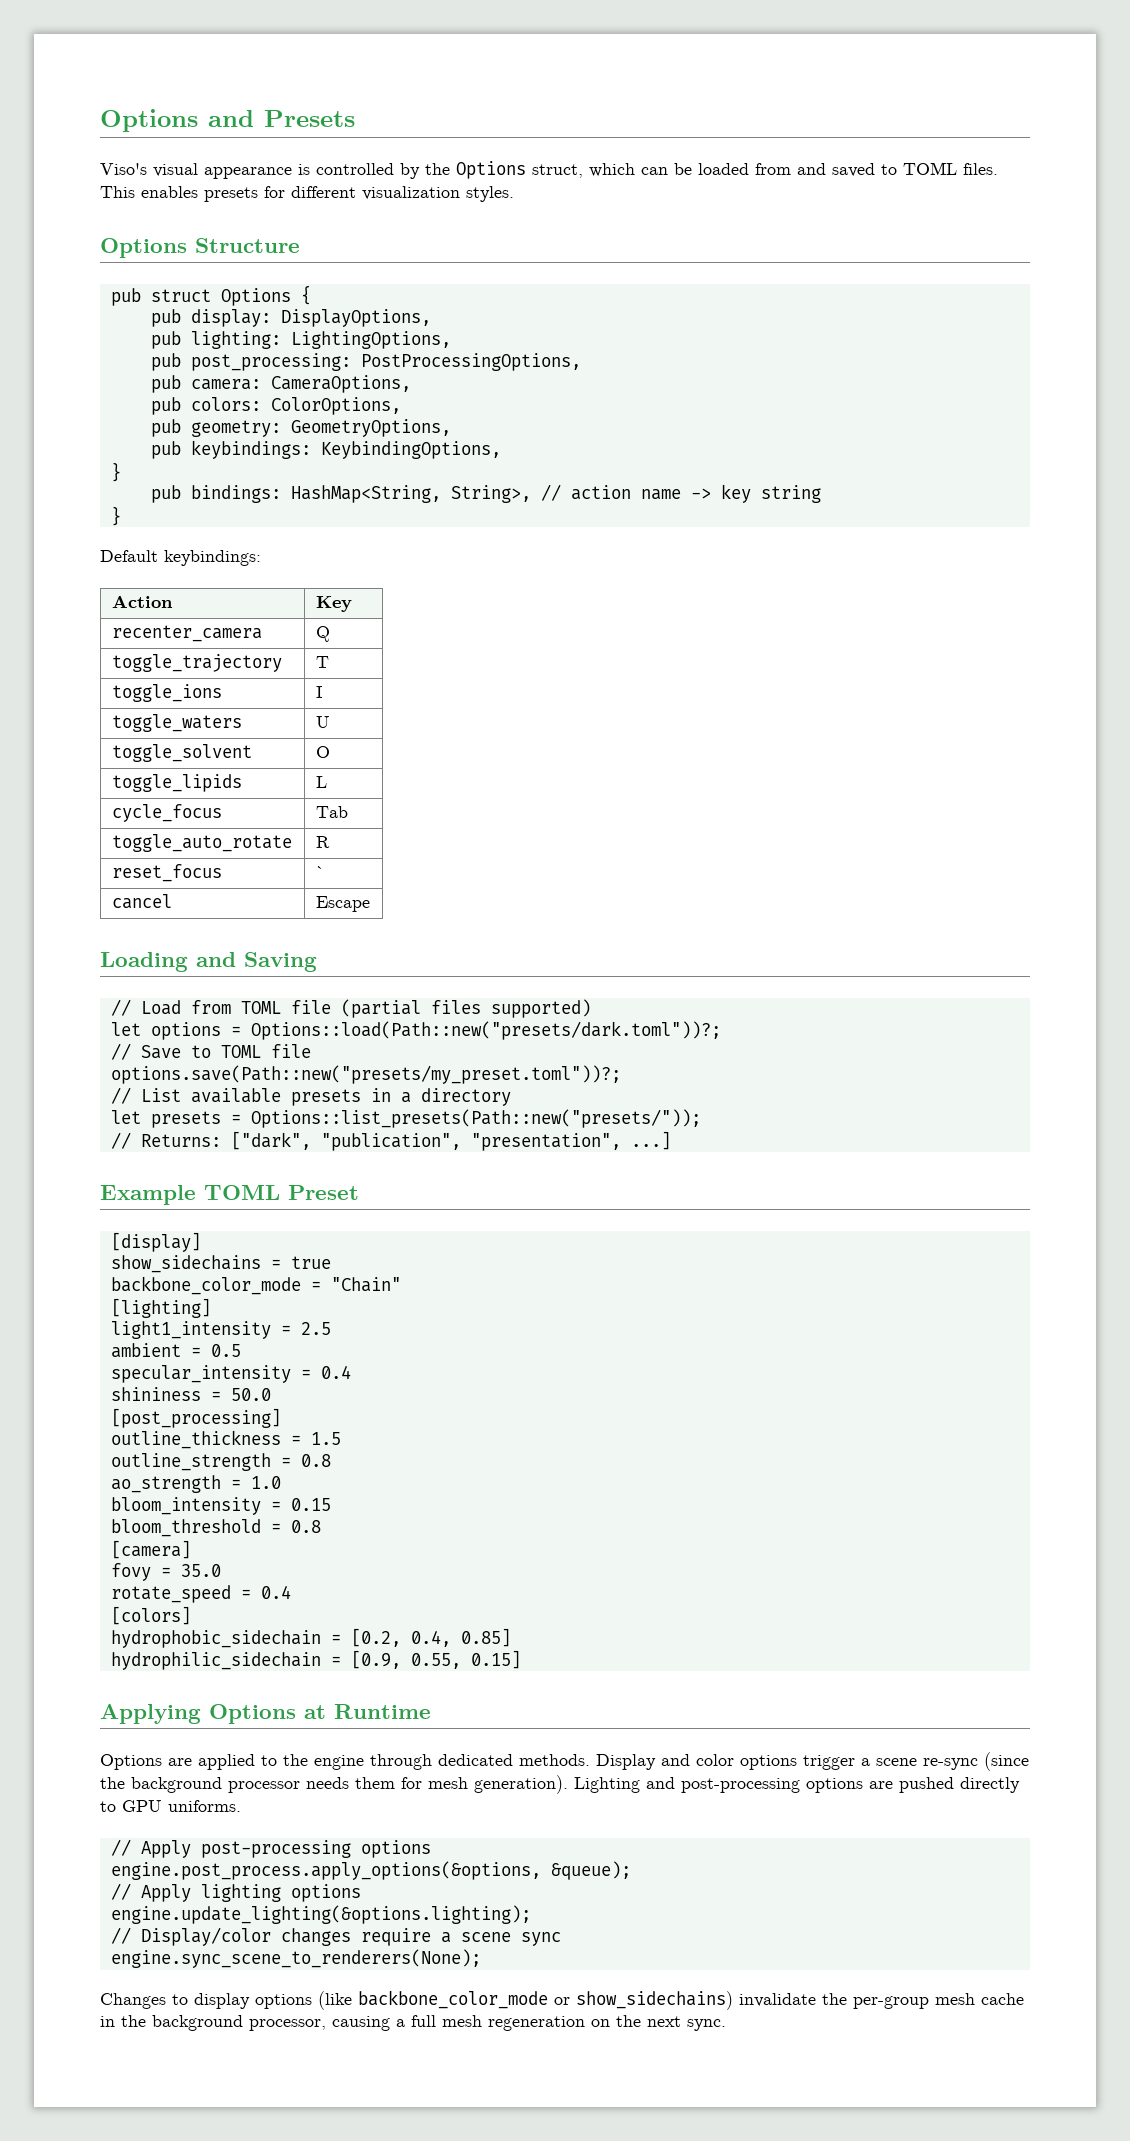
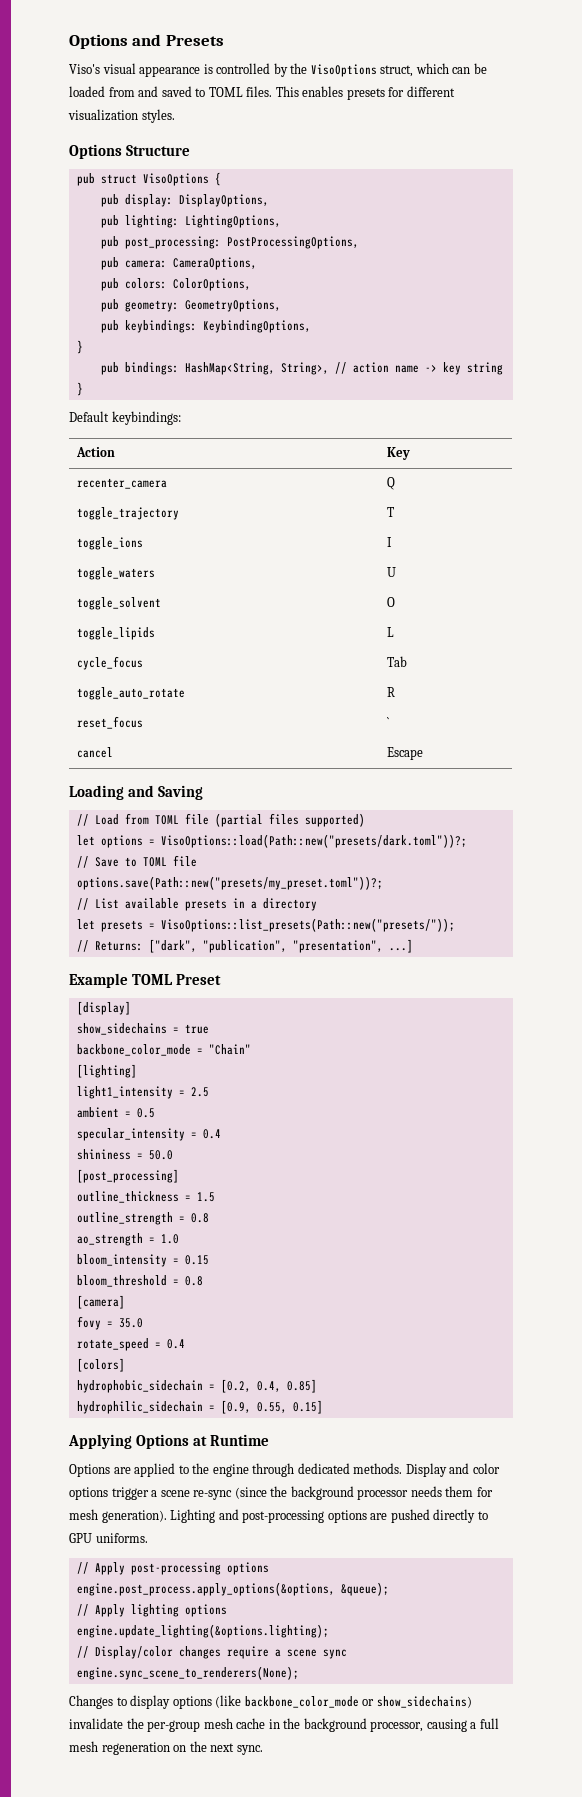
- Viso's visual appearance is controlled by the Options struct, which can be loaded from and saved to TOML files.
+ Viso's visual appearance is controlled by the VisoOptions struct, which can be loaded from and saved to TOML files.
- pub struct Options {
+ pub struct VisoOptions {
- let options = Options::load(Path::new("presets/dark.toml"))?;
+ let options = VisoOptions::load(Path::new("presets/dark.toml"))?;
- let presets = Options::list_presets(Path::new("presets/"));
+ let presets = VisoOptions::list_presets(Path::new("presets/"));

